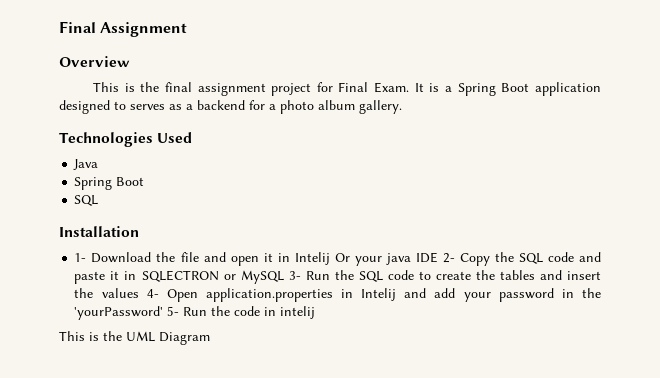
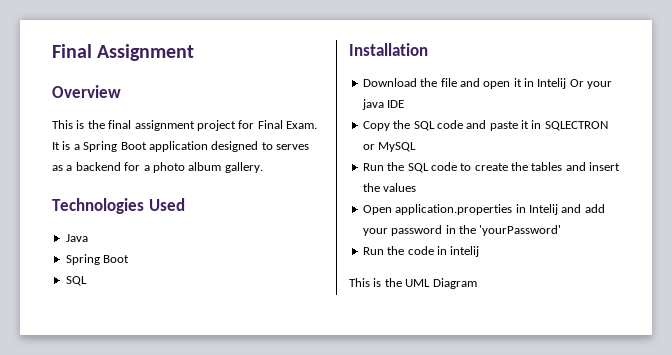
- 1- Download the file and open it in Intelij Or your java IDE 2- Copy the SQL code and paste it in SQLECTRON or MySQL 3- Run the SQL code to create the tables and insert the values 4- Open application.properties in Intelij and add your password in the 'yourPassword' 5- Run the code in intelij
+ Download the file and open it in Intelij Or your java IDE
+ Copy the SQL code and paste it in SQLECTRON or MySQL
+ Run the SQL code to create the tables and insert the values
+ Open application.properties in Intelij and add your password in the 'yourPassword'
+ Run the code in intelij

